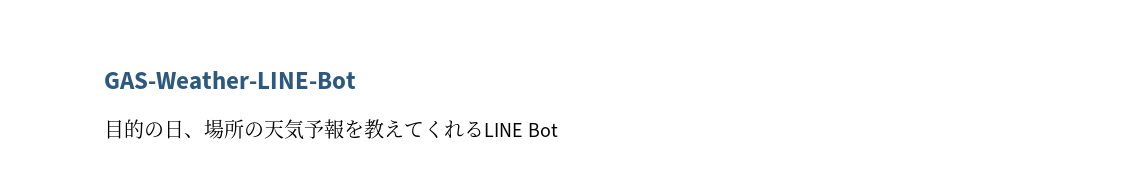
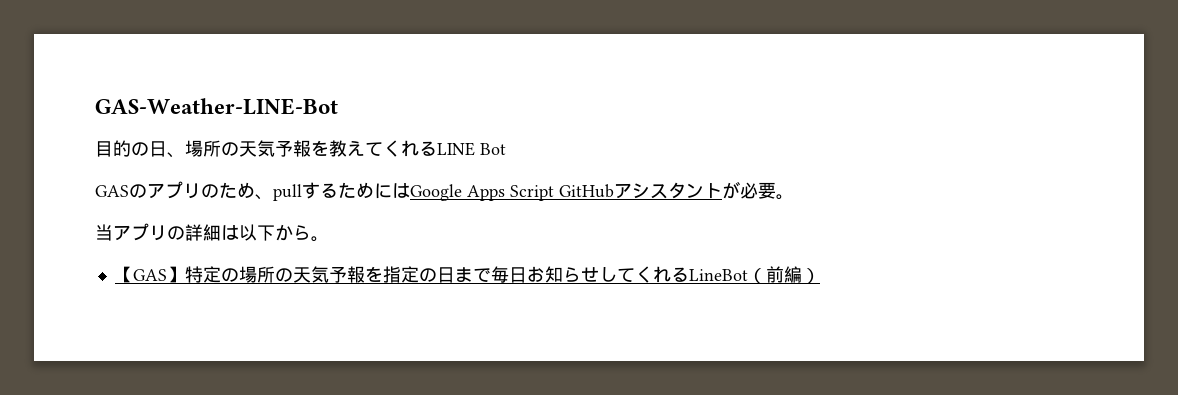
+ GASのアプリのため、pullするためにはGoogle Apps Script GitHubアシスタントが必要。
+ 当アプリの詳細は以下から。
+ 【GAS】特定の場所の天気予報を指定の日まで毎日お知らせしてくれるLineBot（前編）

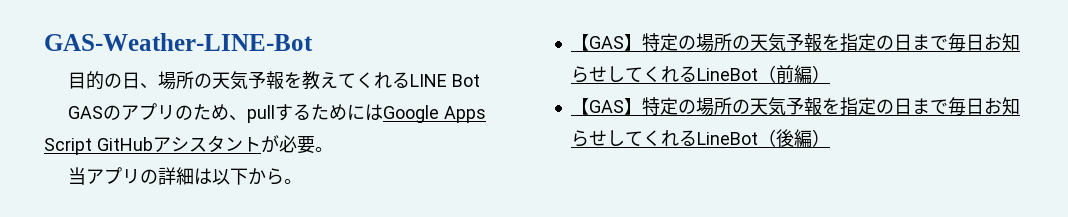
+ 【GAS】特定の場所の天気予報を指定の日まで毎日お知らせしてくれるLineBot（後編）

